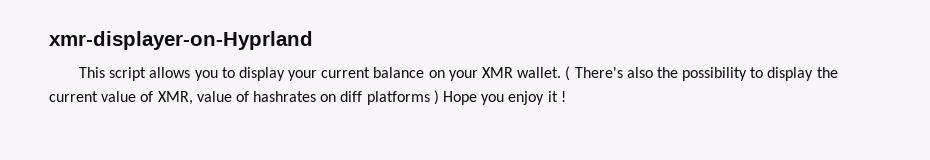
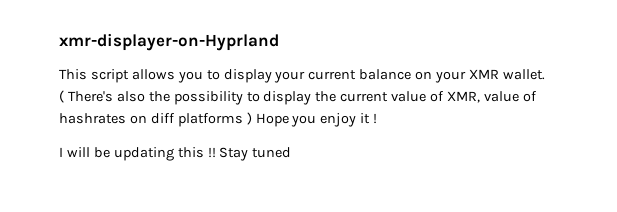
+ I will be updating this !! Stay tuned

